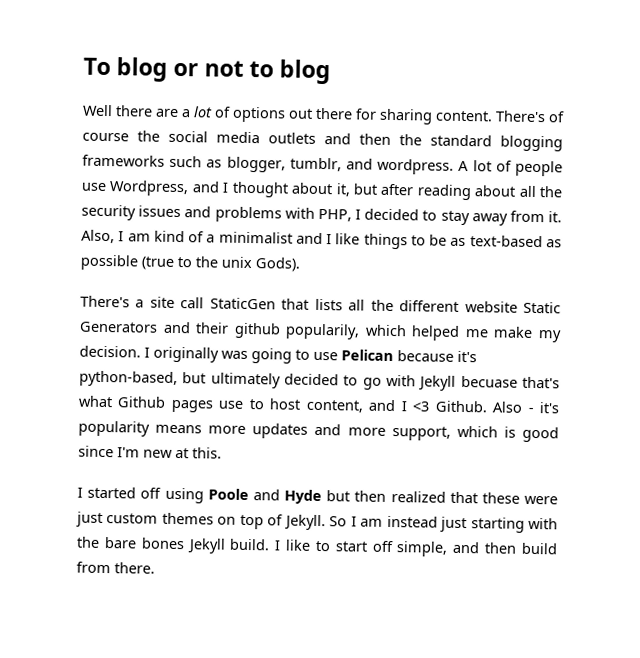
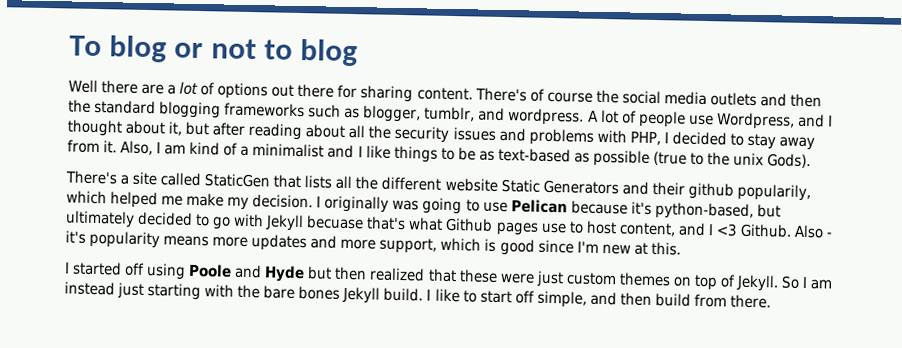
- There's a site call StaticGen that lists all the different website Static Generators and their github popularily, which helped me make my decision.
+ There's a site called StaticGen that lists all the different website Static Generators and their github popularily, which helped me make my decision.

